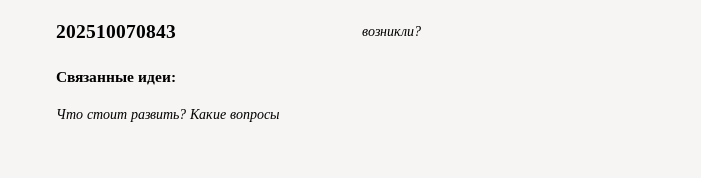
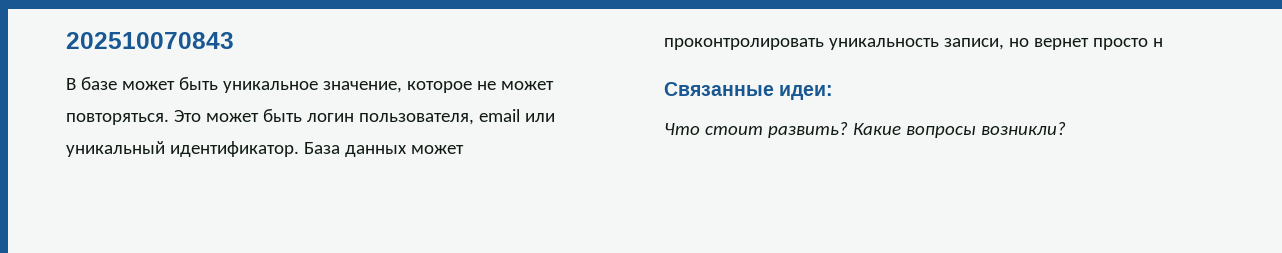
+ В базе может быть уникальное значение, которое не может повторяться. Это может быть логин пользователя, email или уникальный идентификатор. База данных может проконтролировать уникальность записи, но вернет просто н

